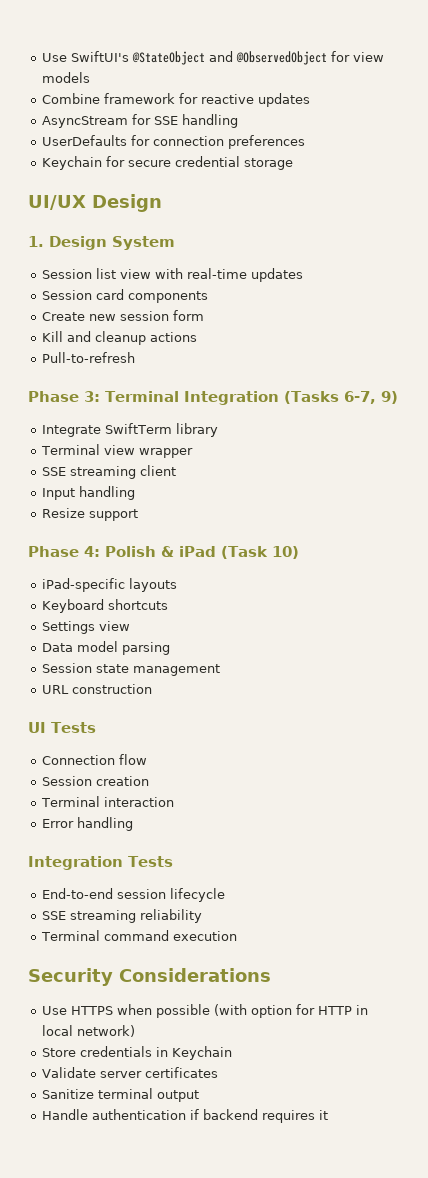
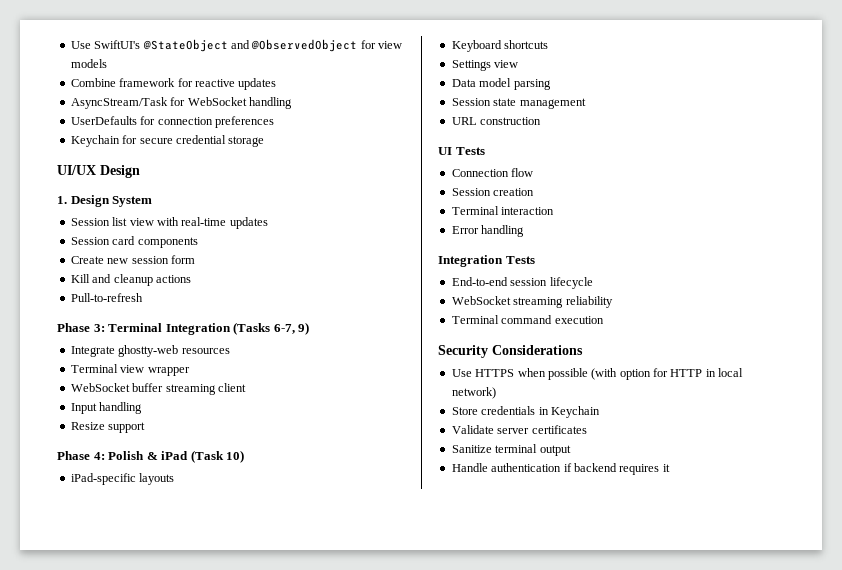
- AsyncStream for SSE handling
+ AsyncStream/Task for WebSocket handling
- Integrate SwiftTerm library
+ Integrate ghostty-web resources
- SSE streaming client
+ WebSocket buffer streaming client
- SSE streaming reliability
+ WebSocket streaming reliability

